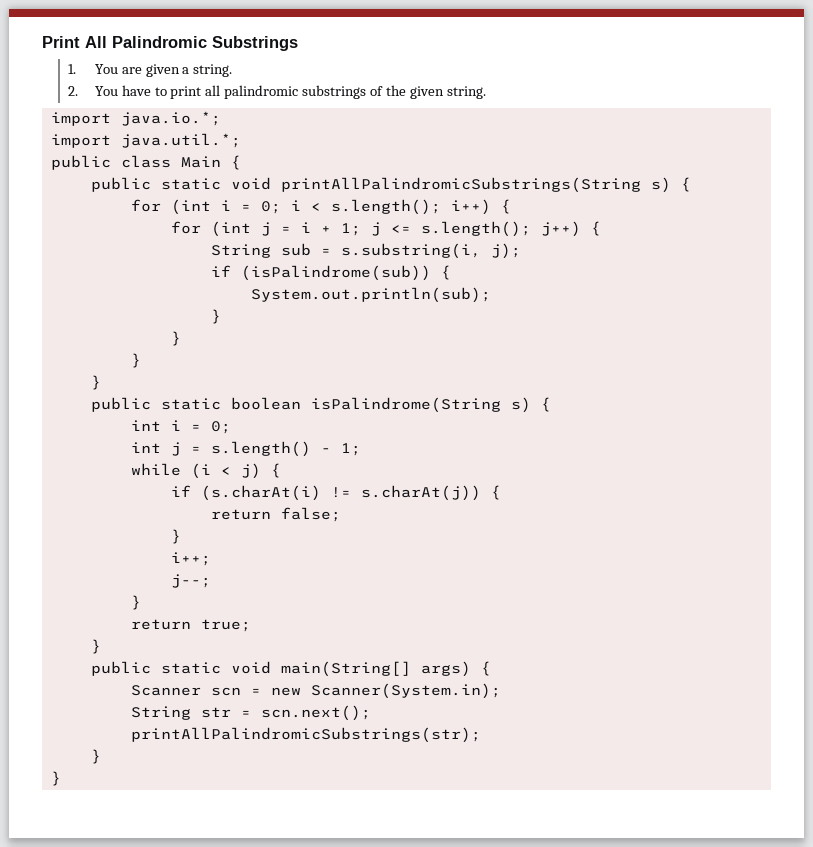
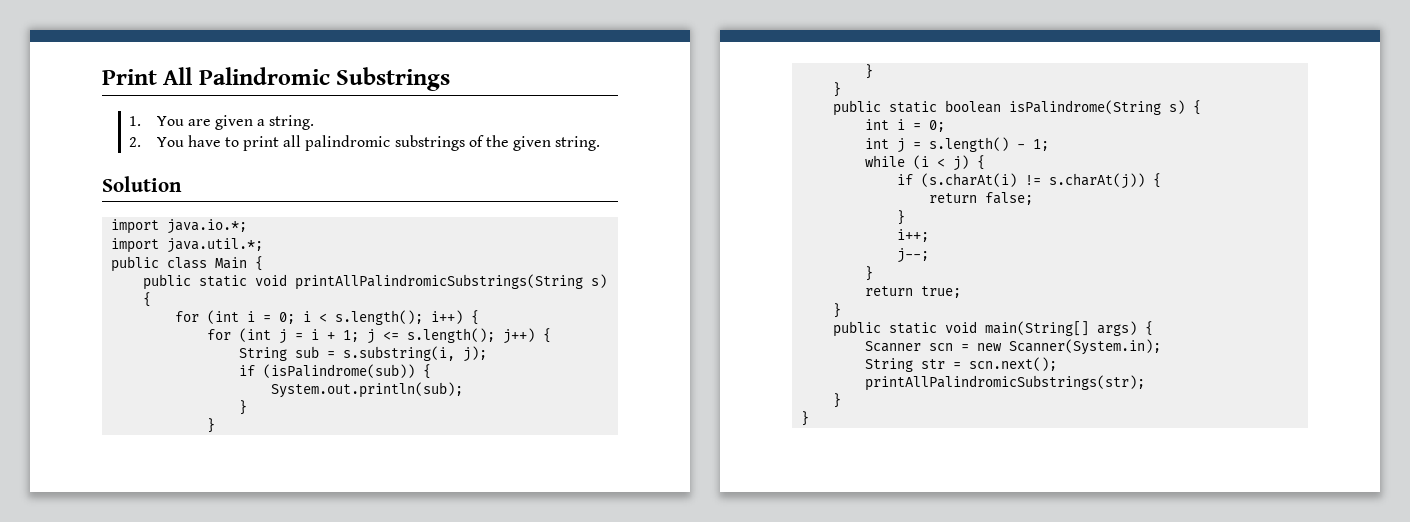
+ Solution

